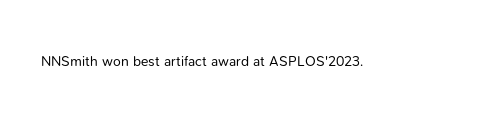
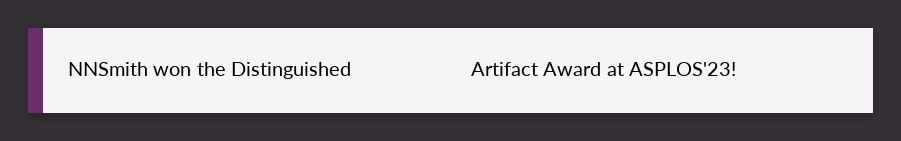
- NNSmith won best artifact award at ASPLOS'2023.
+ NNSmith won the Distinguished Artifact Award at ASPLOS'23!

